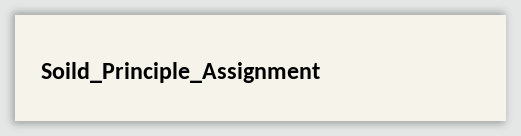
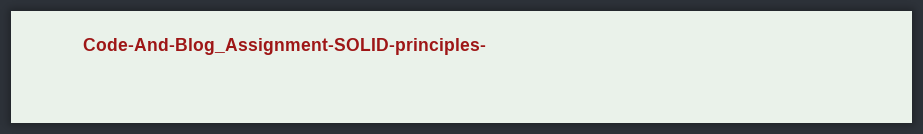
- Soild_Principle_Assignment
+ Code-And-Blog_Assignment-SOLID-principles-

